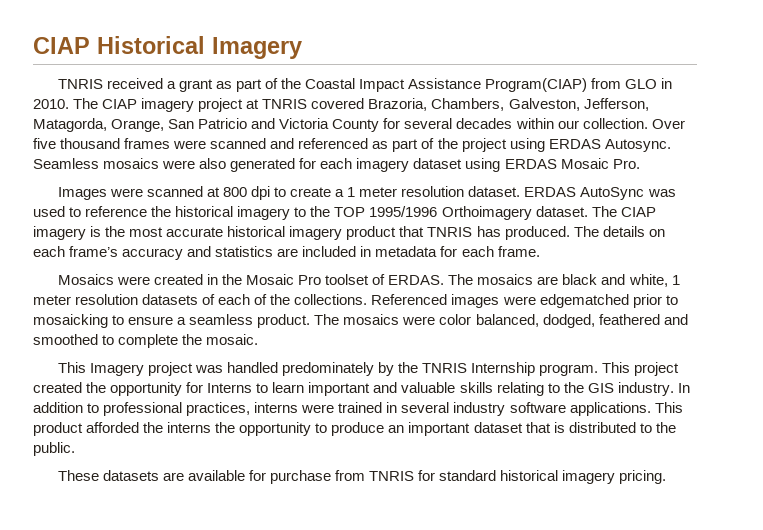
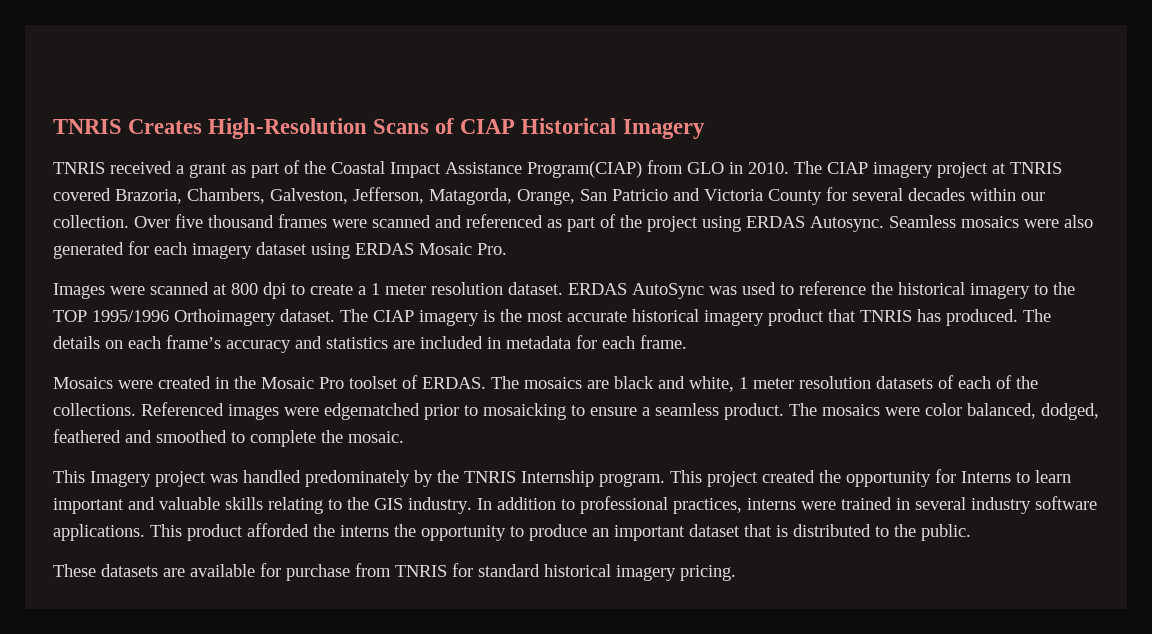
- CIAP Historical Imagery
+ TNRIS Creates High-Resolution Scans of CIAP Historical Imagery

